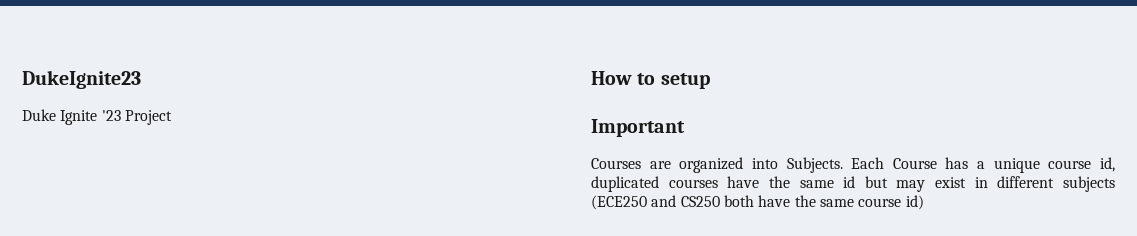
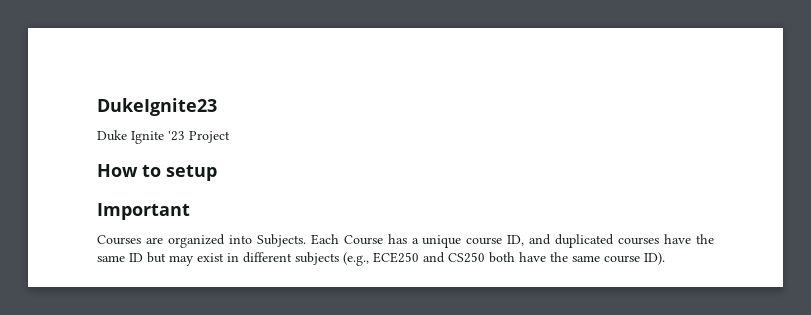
- Each Course has a unique course id, duplicated courses have the same id but may exist in different subjects (ECE250 and CS250 both have the same course id)
+ Each Course has a unique course ID, and duplicated courses have the same ID but may exist in different subjects (e.g., ECE250 and CS250 both have the same course ID).

